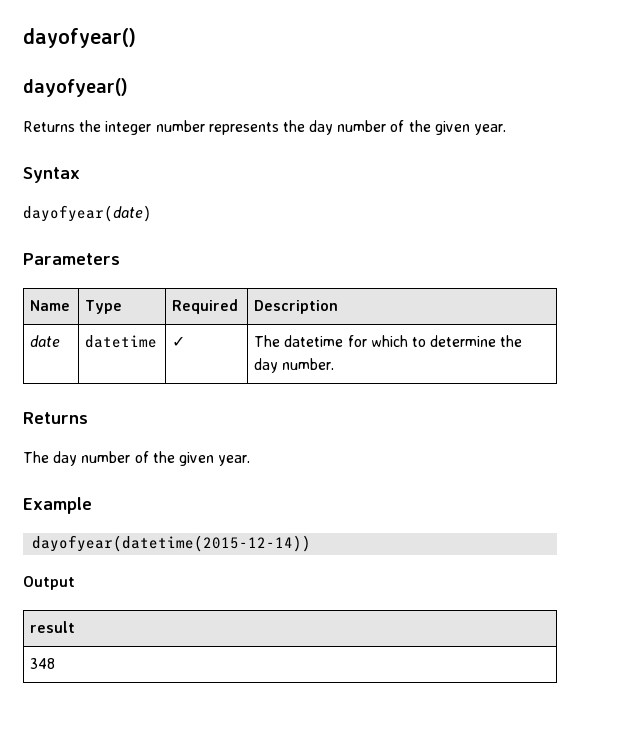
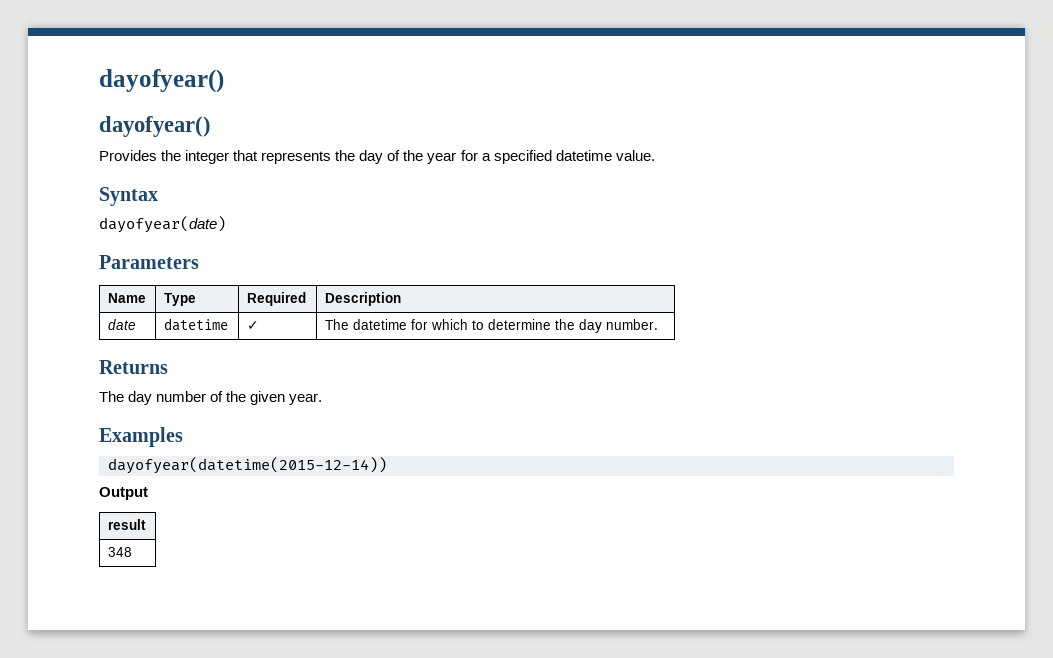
- Returns the integer number represents the day number of the given year.
+ Provides the integer that represents the day of the year for a specified datetime value.
- Example
+ Examples

